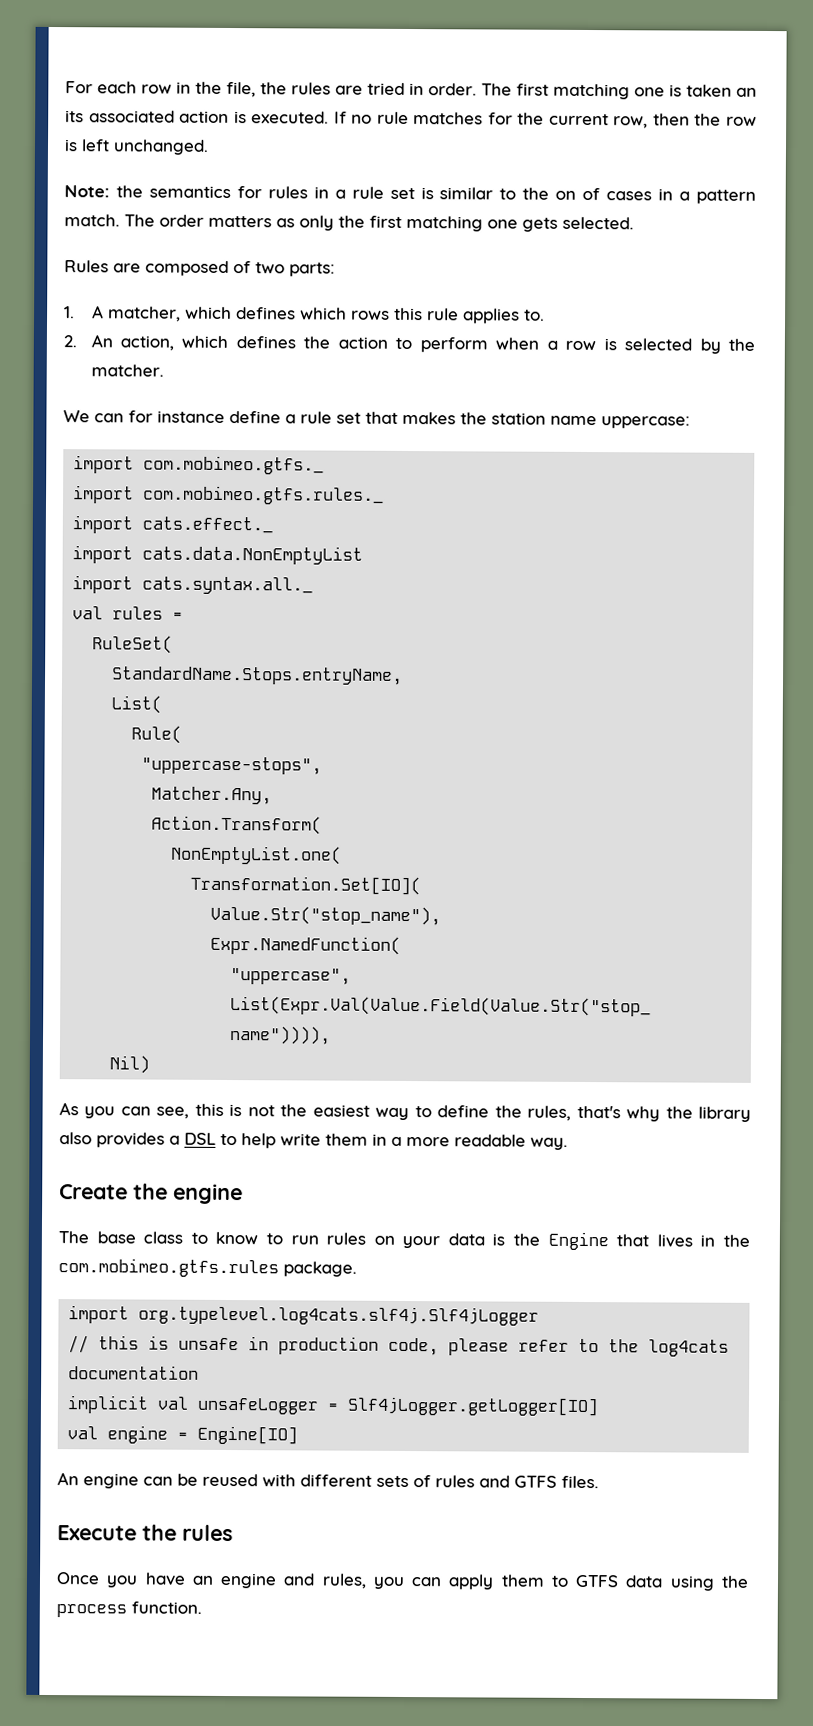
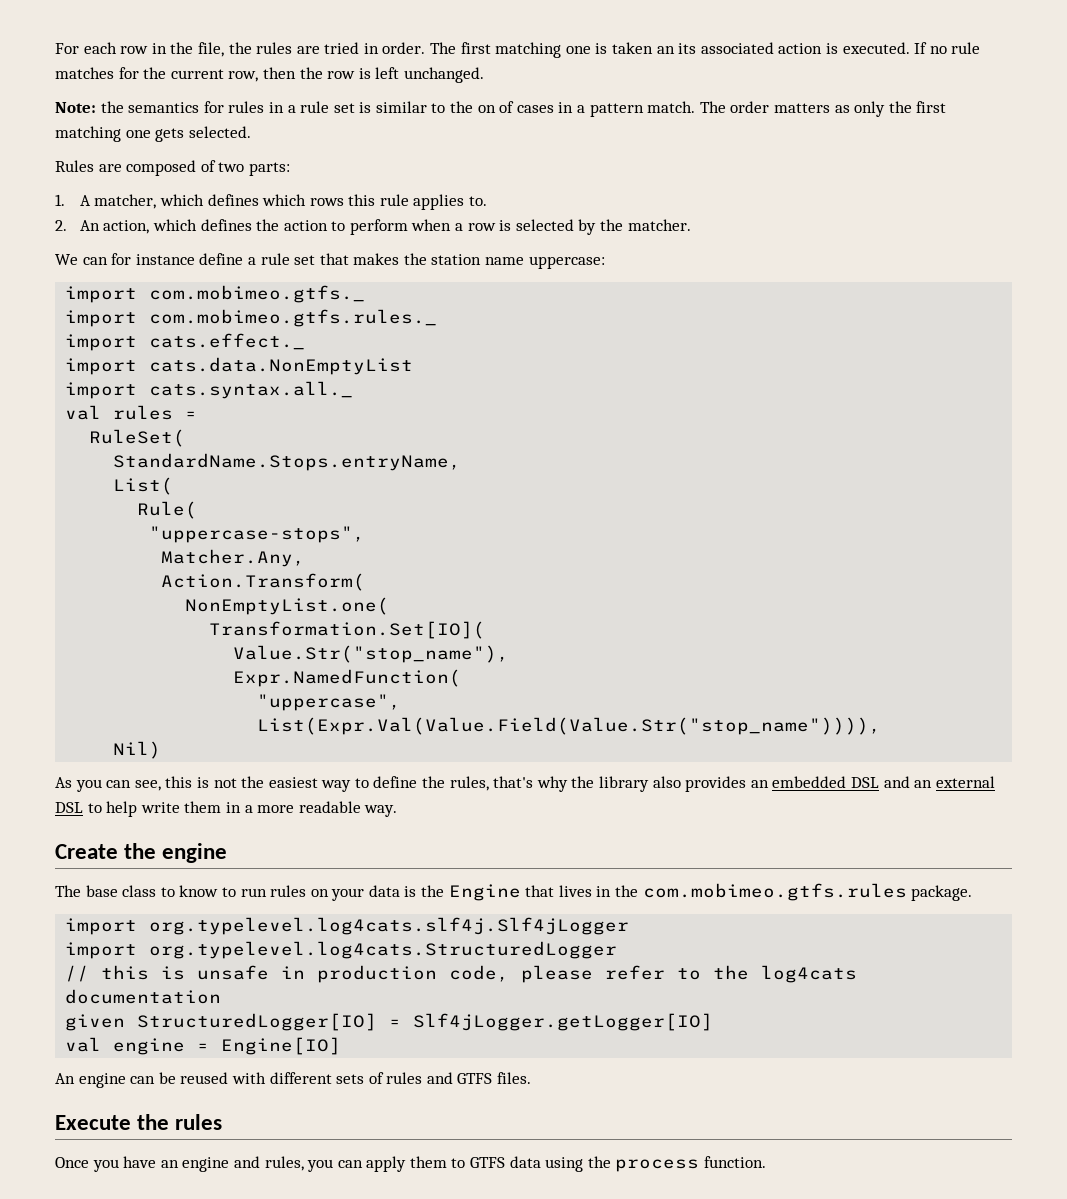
- As you can see, this is not the easiest way to define the rules, that's why the library also provides a DSL to help write them in a more readable way.
+ As you can see, this is not the easiest way to define the rules, that's why the library also provides an embedded DSL and an external DSL to help write them in a more readable way.
+ import org.typelevel.log4cats.StructuredLogger
- implicit val unsafeLogger = Slf4jLogger.getLogger[IO]
+ given StructuredLogger[IO] = Slf4jLogger.getLogger[IO]

